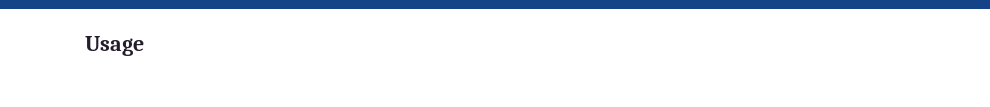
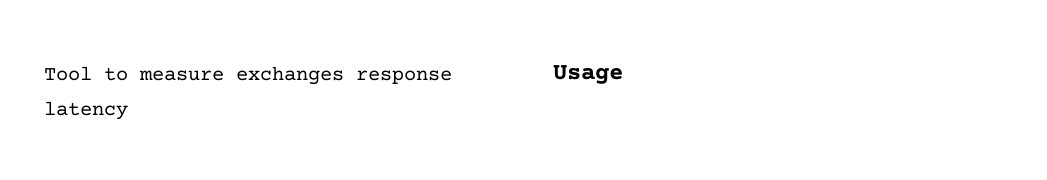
+ Tool to measure exchanges response latency

